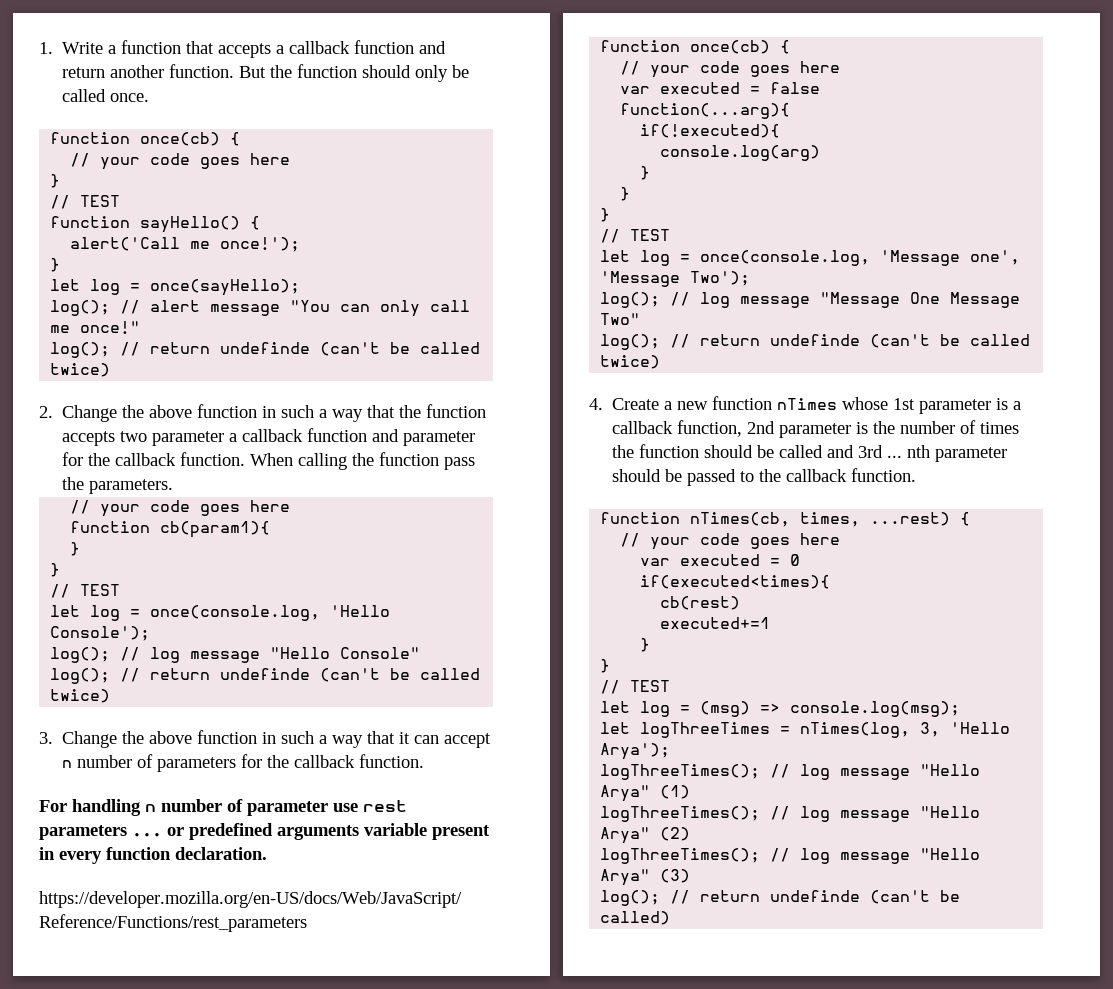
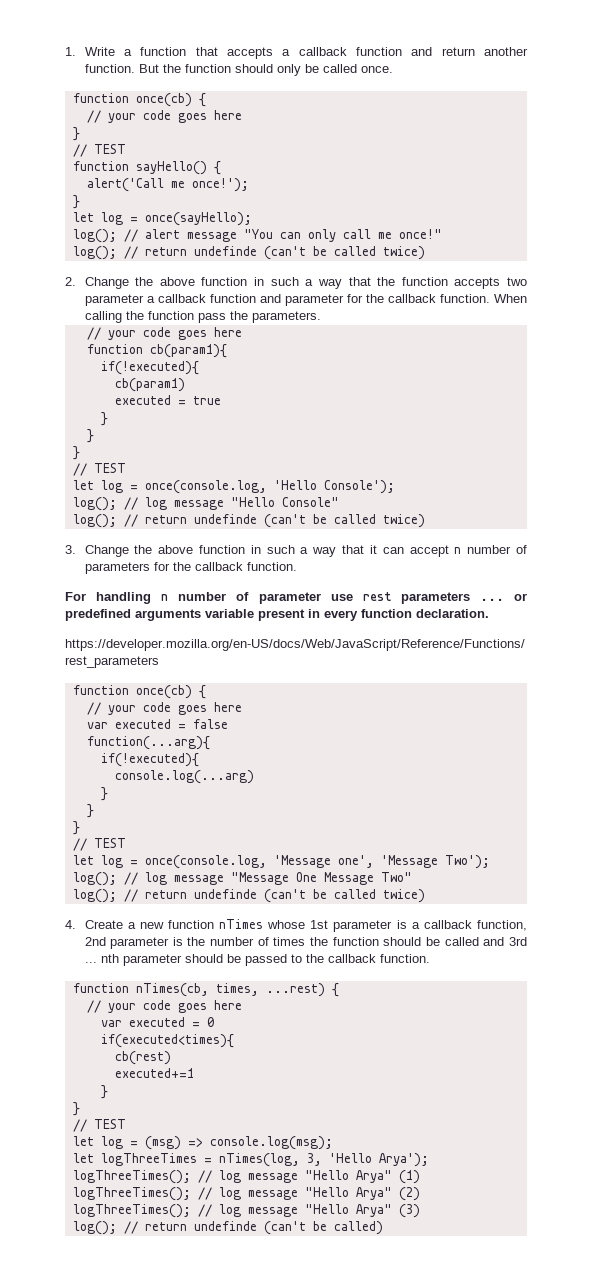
  function cb(param1){
+ if(!executed){
+ cb(param1)
+ executed = true
+ }
- console.log(arg)
+ console.log(...arg)

